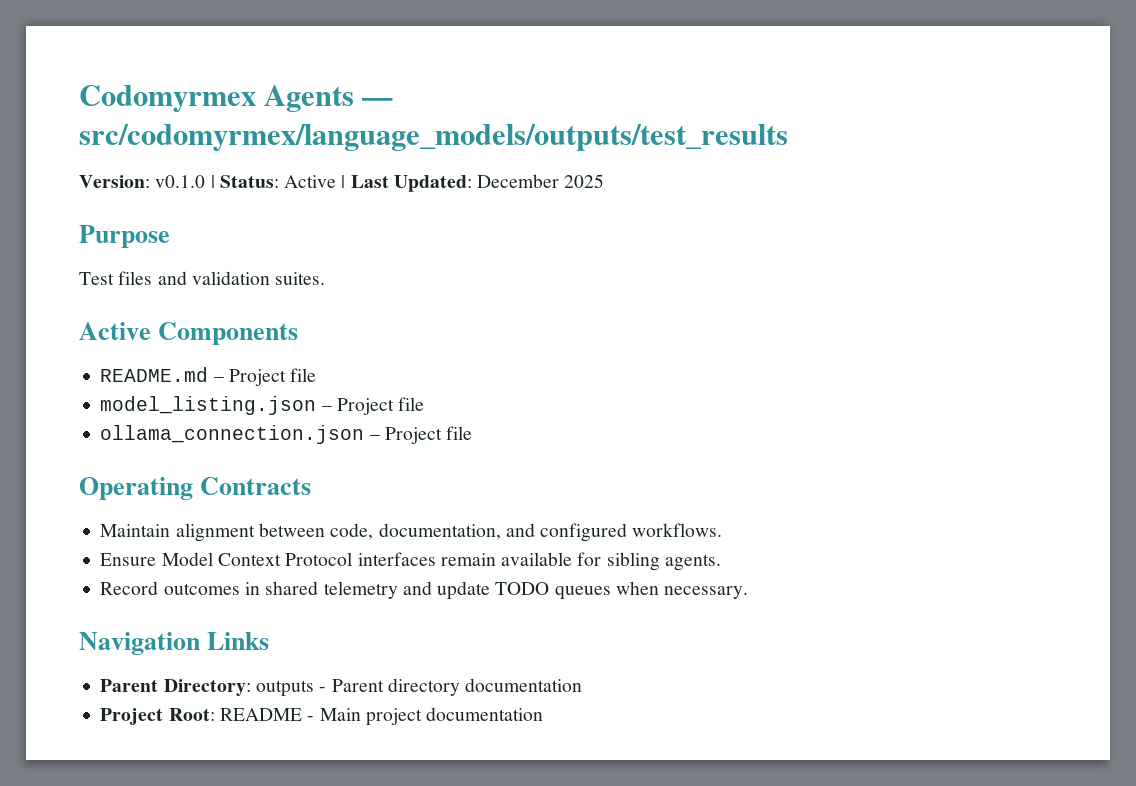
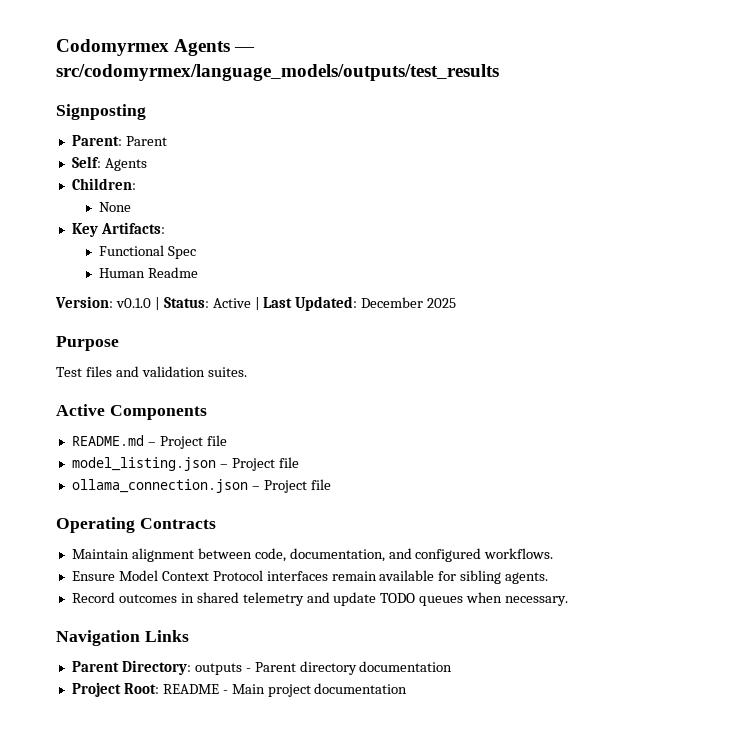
+ Signposting
+ Parent: Parent
+ Self: Agents
+ Children:
+ None
+ Key Artifacts:
+ Functional Spec
+ Human Readme

